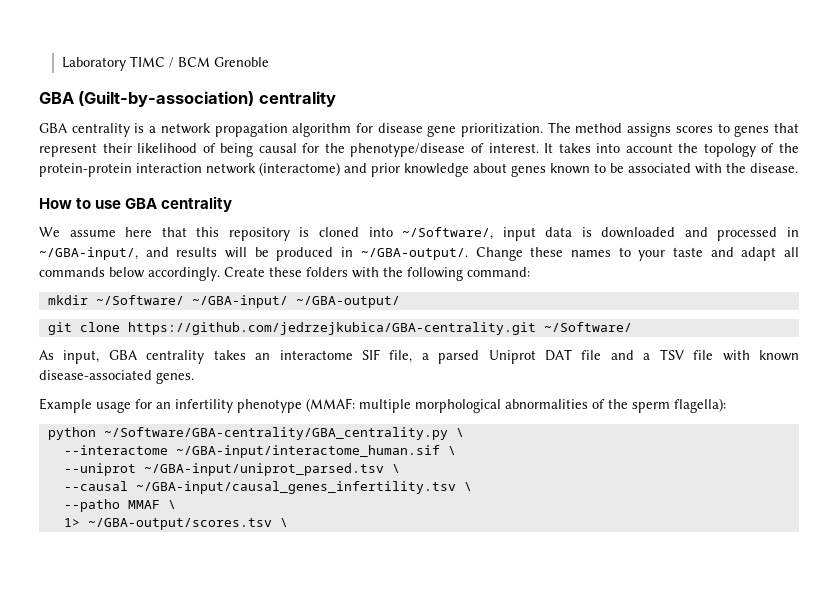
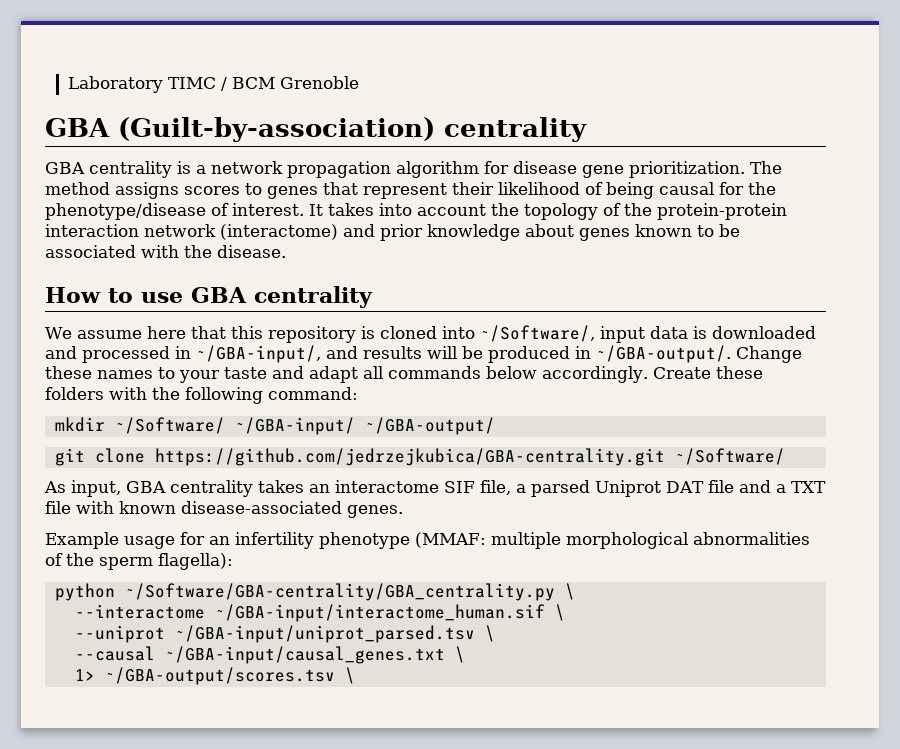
- As input, GBA centrality takes an interactome SIF file, a parsed Uniprot DAT file and a TSV file with known disease-associated genes.
+ As input, GBA centrality takes an interactome SIF file, a parsed Uniprot DAT file and a TXT file with known disease-associated genes.
- --causal ~/GBA-input/causal_genes_infertility.tsv \
- --patho MMAF \
+ --causal ~/GBA-input/causal_genes.txt \

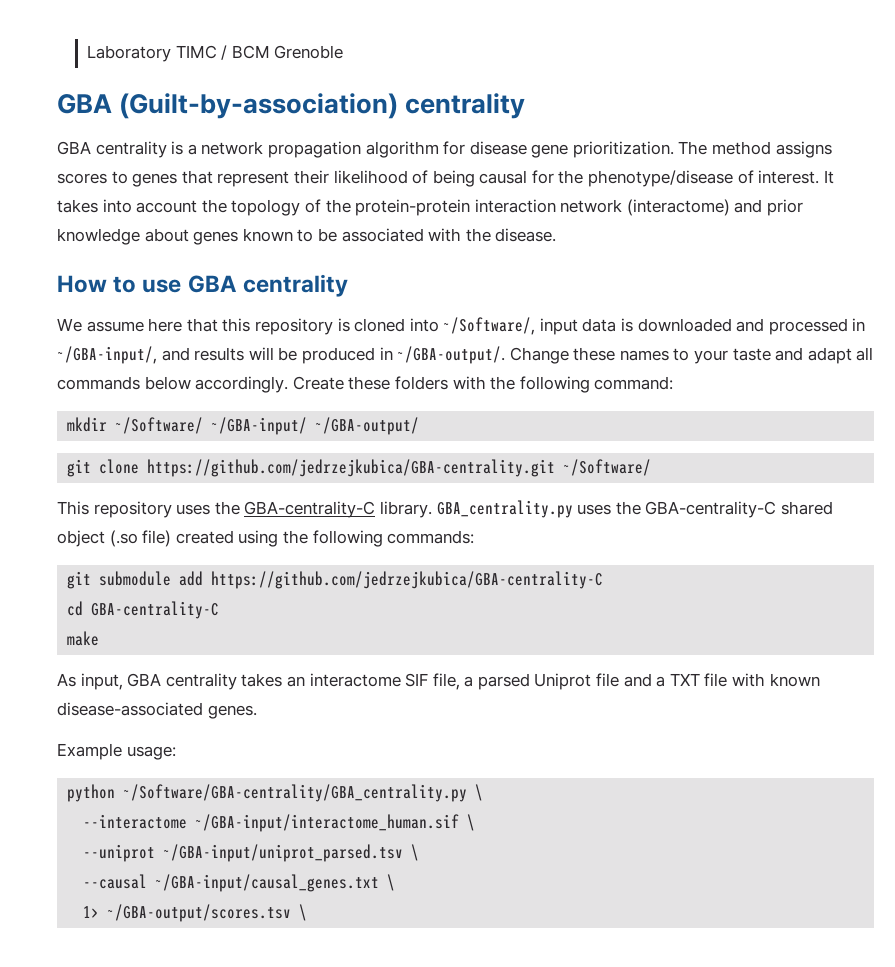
+ This repository uses the GBA-centrality-C library. GBA_centrality.py uses the GBA-centrality-C shared object (.so file) created using the following commands:
+ git submodule add https://github.com/jedrzejkubica/GBA-centrality-C
+ cd GBA-centrality-C
+ make
- As input, GBA centrality takes an interactome SIF file, a parsed Uniprot DAT file and a TXT file with known disease-associated genes.
+ As input, GBA centrality takes an interactome SIF file, a parsed Uniprot file and a TXT file with known disease-associated genes.
- Example usage for an infertility phenotype (MMAF: multiple morphological abnormalities of the sperm flagella):
+ Example usage:

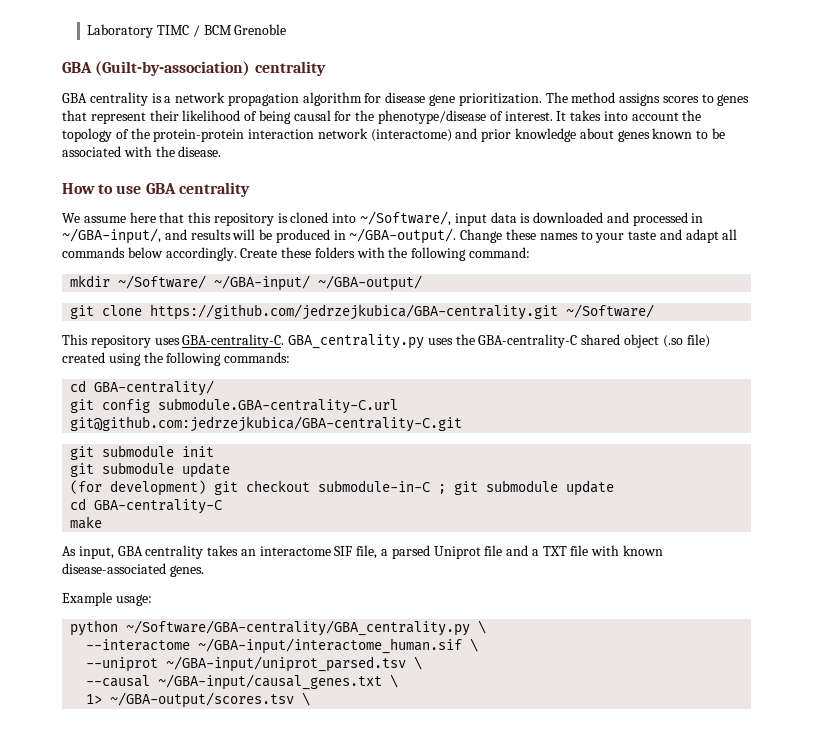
- This repository uses the GBA-centrality-C library.
+ This repository uses GBA-centrality-C.
- git submodule add https://github.com/jedrzejkubica/GBA-centrality-C
+ cd GBA-centrality/
+ git config submodule.GBA-centrality-C.url git@github.com:jedrzejkubica/GBA-centrality-C.git
+ git submodule init
+ git submodule update
+ (for development) git checkout submodule-in-C ; git submodule update

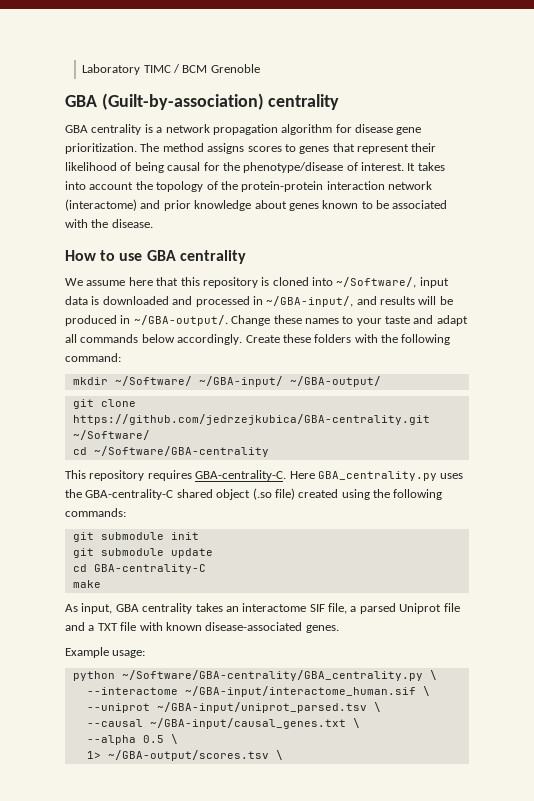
+ cd ~/Software/GBA-centrality
- This repository uses GBA-centrality-C. GBA_centrality.py uses the GBA-centrality-C shared object (.so file) created using the following commands:
+ This repository requires GBA-centrality-C. Here GBA_centrality.py uses the GBA-centrality-C shared object (.so file) created using the following commands:
- cd GBA-centrality/
- git config submodule.GBA-centrality-C.url git@github.com:jedrzejkubica/GBA-centrality-C.git
- (for development) git checkout submodule-in-C ; git submodule update
+ --alpha 0.5 \

